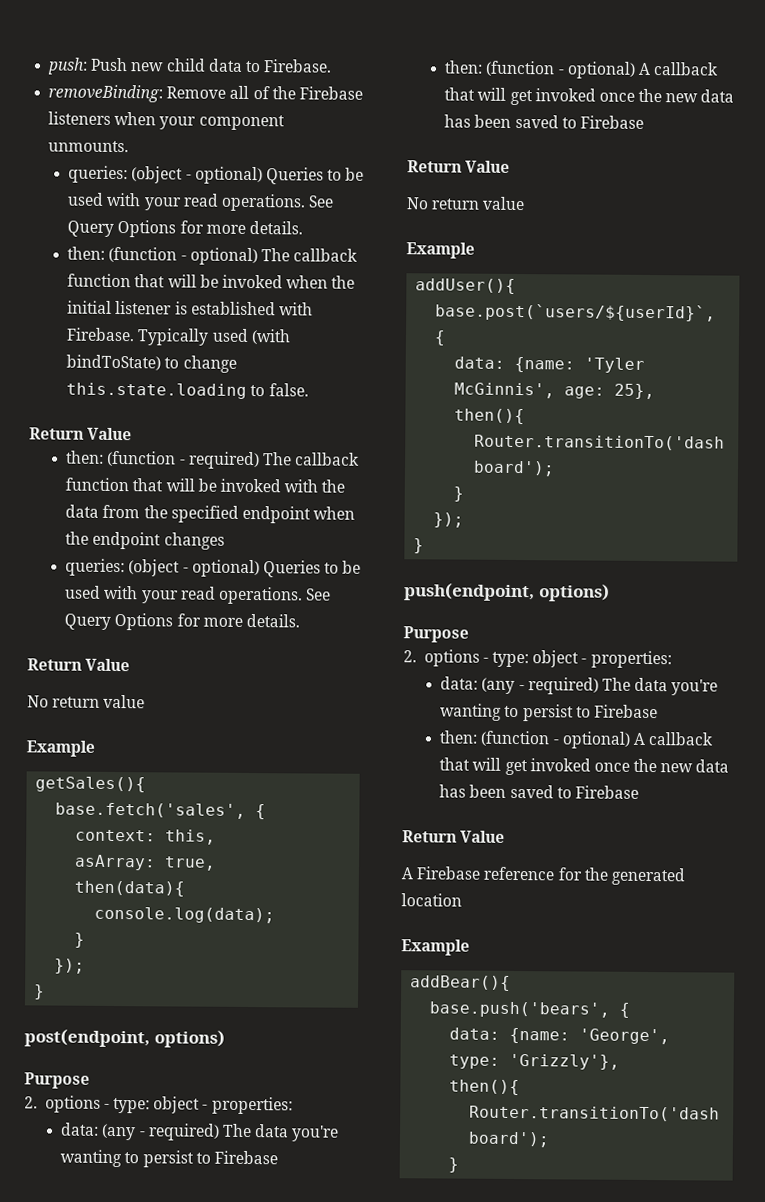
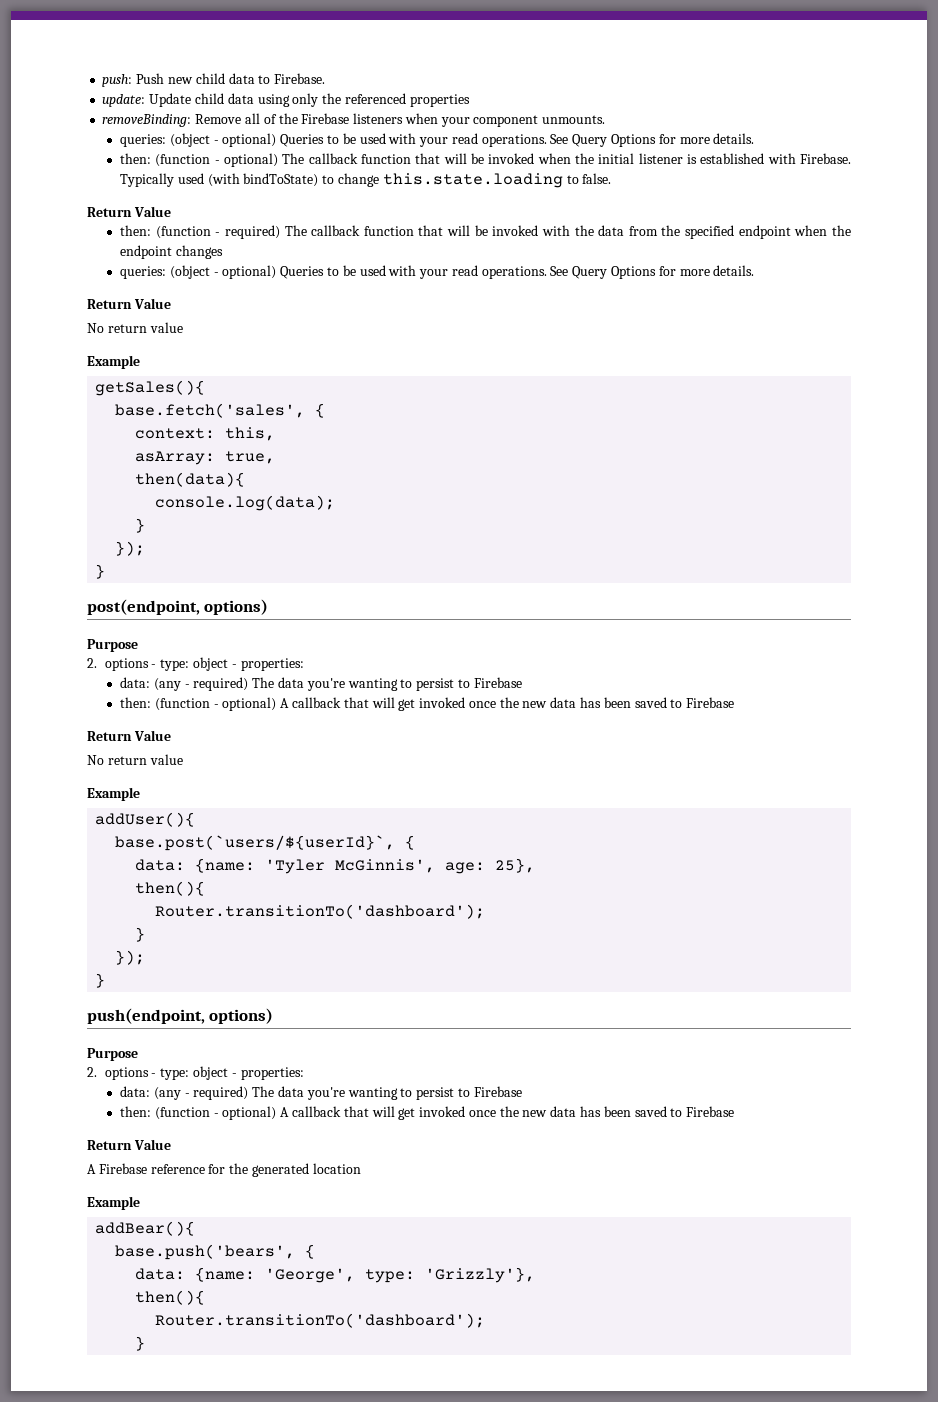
+ update: Update child data using only the referenced properties

